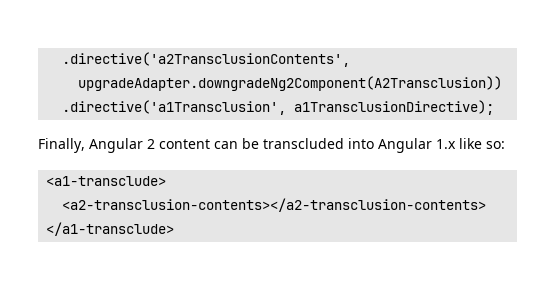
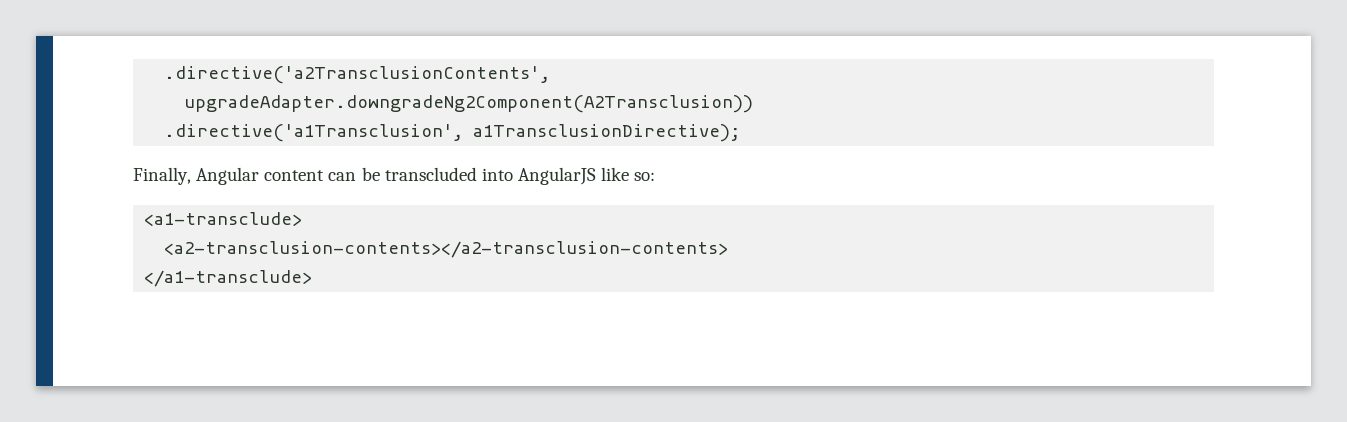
- Finally, Angular 2 content can be transcluded into Angular 1.x like so:
+ Finally, Angular content can be transcluded into AngularJS like so:

